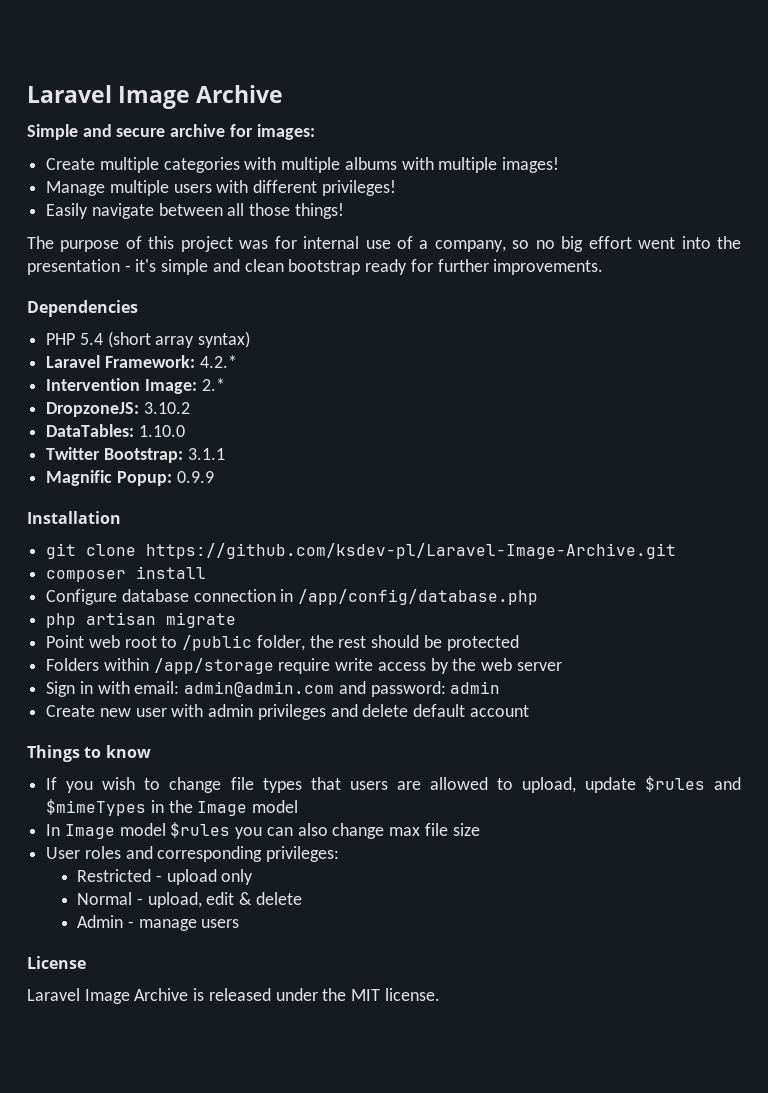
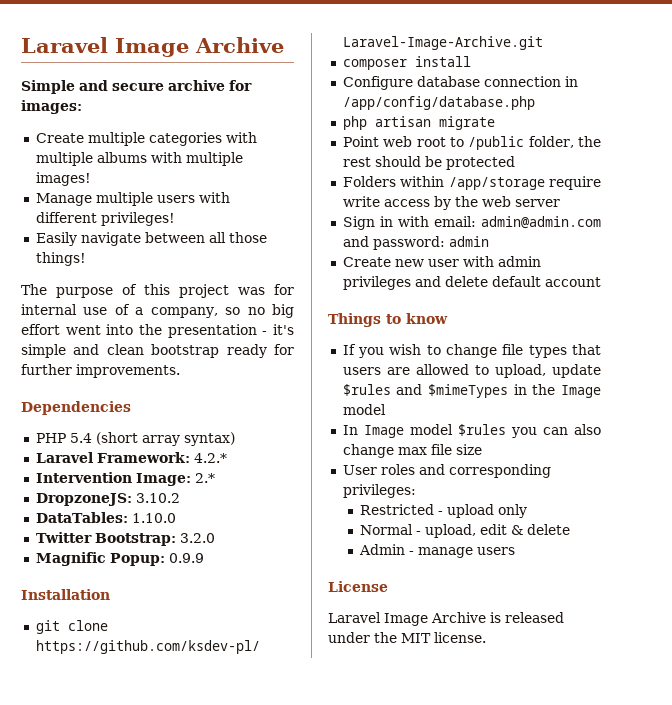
- Twitter Bootstrap: 3.1.1
+ Twitter Bootstrap: 3.2.0

